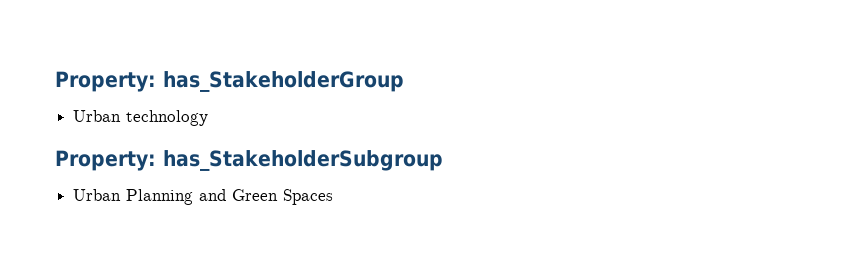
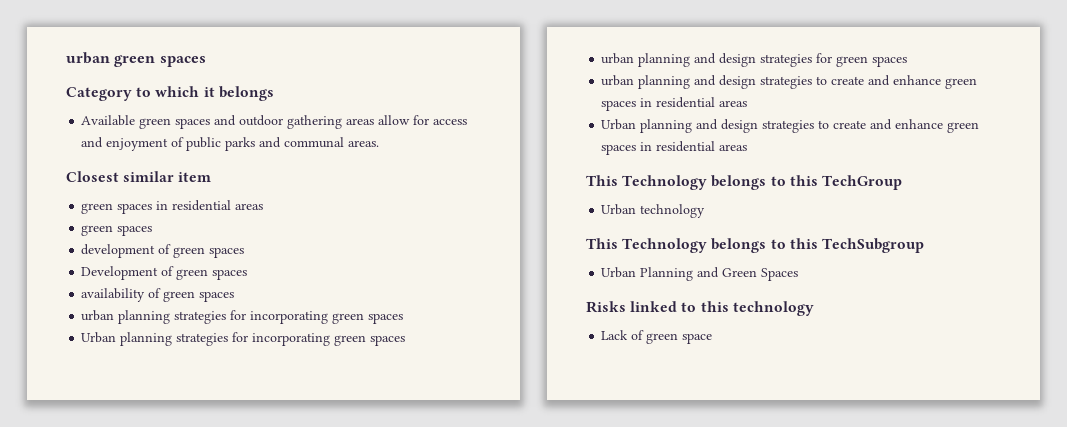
- Property: has_StakeholderGroup
+ urban green spaces
+ Category to which it belongs
+ Available green spaces and outdoor gathering areas allow for access and enjoyment of public parks and communal areas.
+ Closest similar item
+ green spaces in residential areas
+ green spaces
+ development of green spaces
+ Development of green spaces
+ availability of green spaces
+ urban planning strategies for incorporating green spaces
+ Urban planning strategies for incorporating green spaces
+ urban planning and design strategies for green spaces
+ urban planning and design strategies to create and enhance green spaces in residential areas
+ Urban planning and design strategies to create and enhance green spaces in residential areas
+ This Technology belongs to this TechGroup
  Urban technology
- Property: has_StakeholderSubgroup
+ This Technology belongs to this TechSubgroup
+ Risks linked to this technology
+ Lack of green space

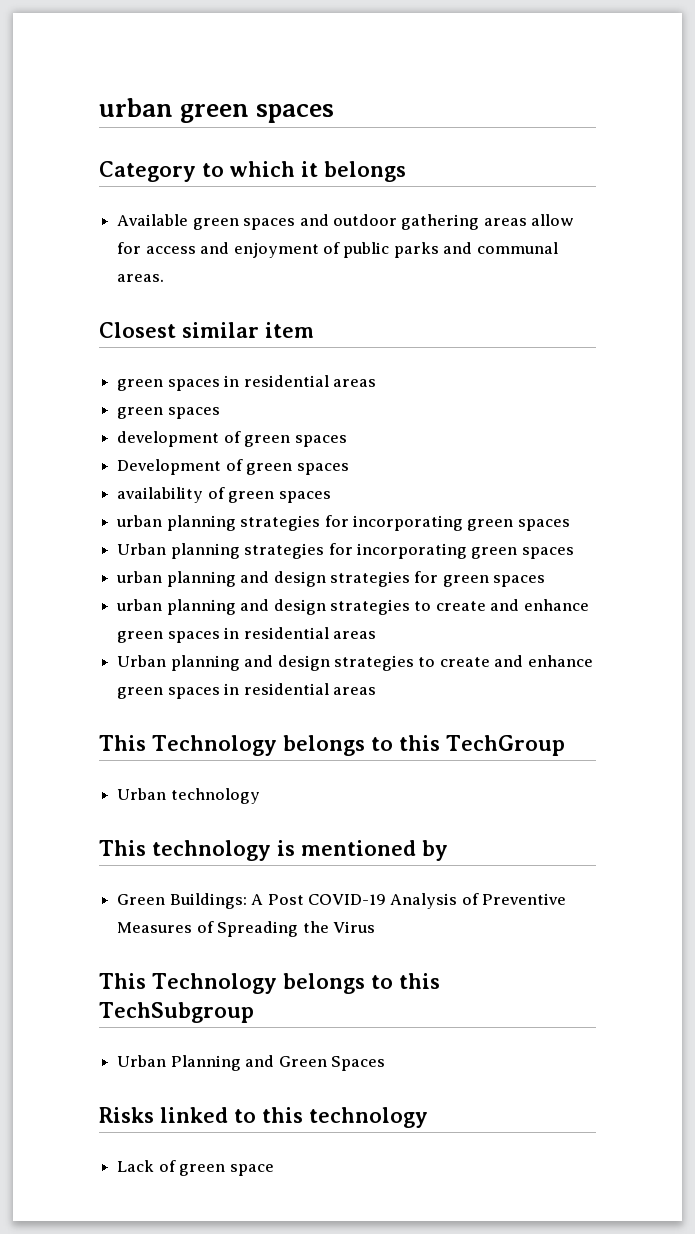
+ This technology is mentioned by
+ Green Buildings: A Post COVID-19 Analysis of Preventive Measures of Spreading the Virus

